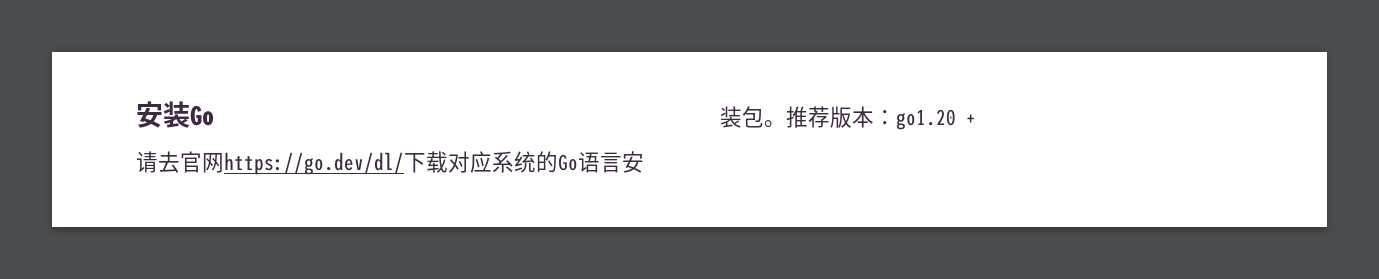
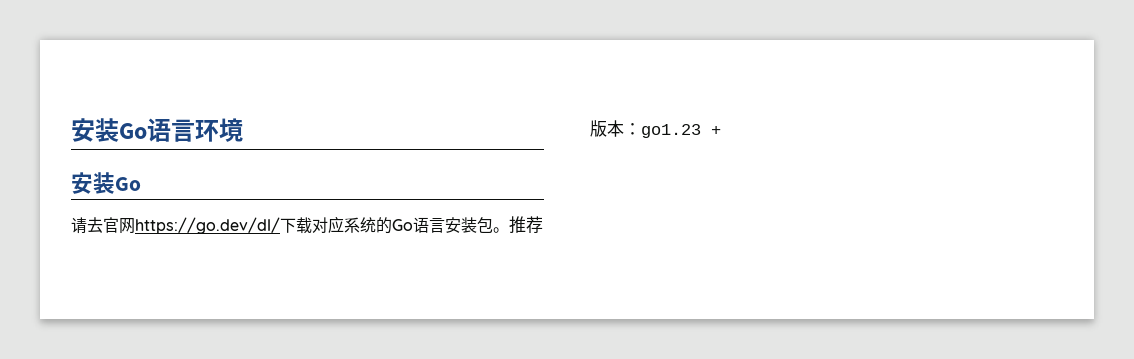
+ 安装Go语言环境
- 推荐版本：go1.20 +
+ 推荐版本：go1.23 +

